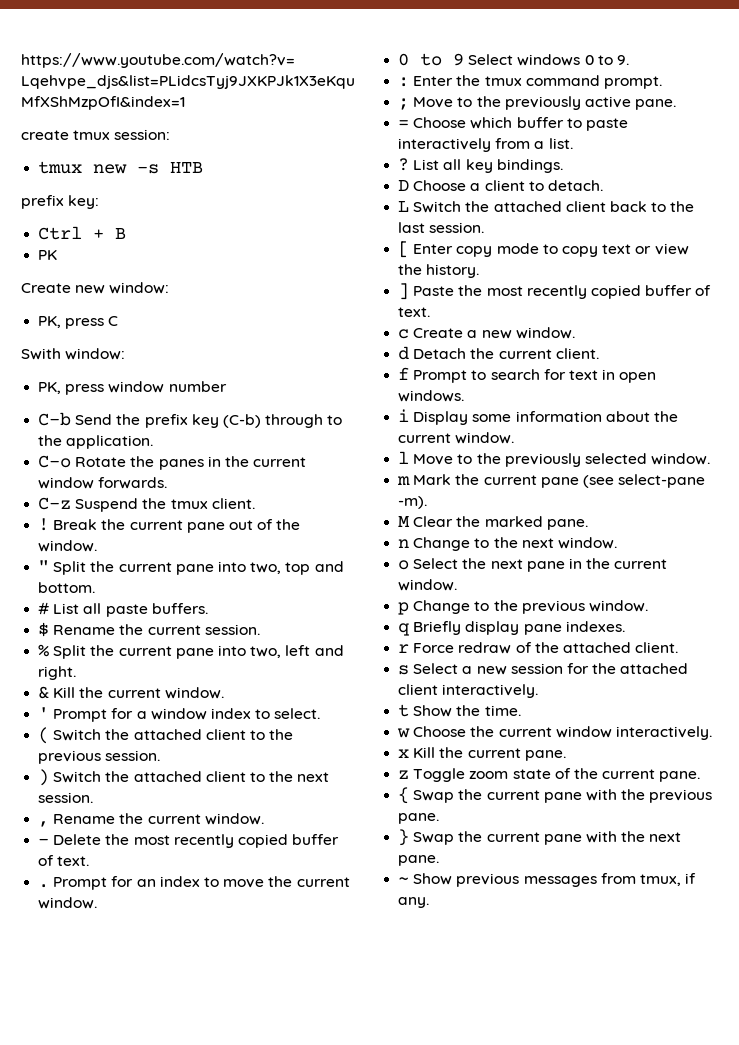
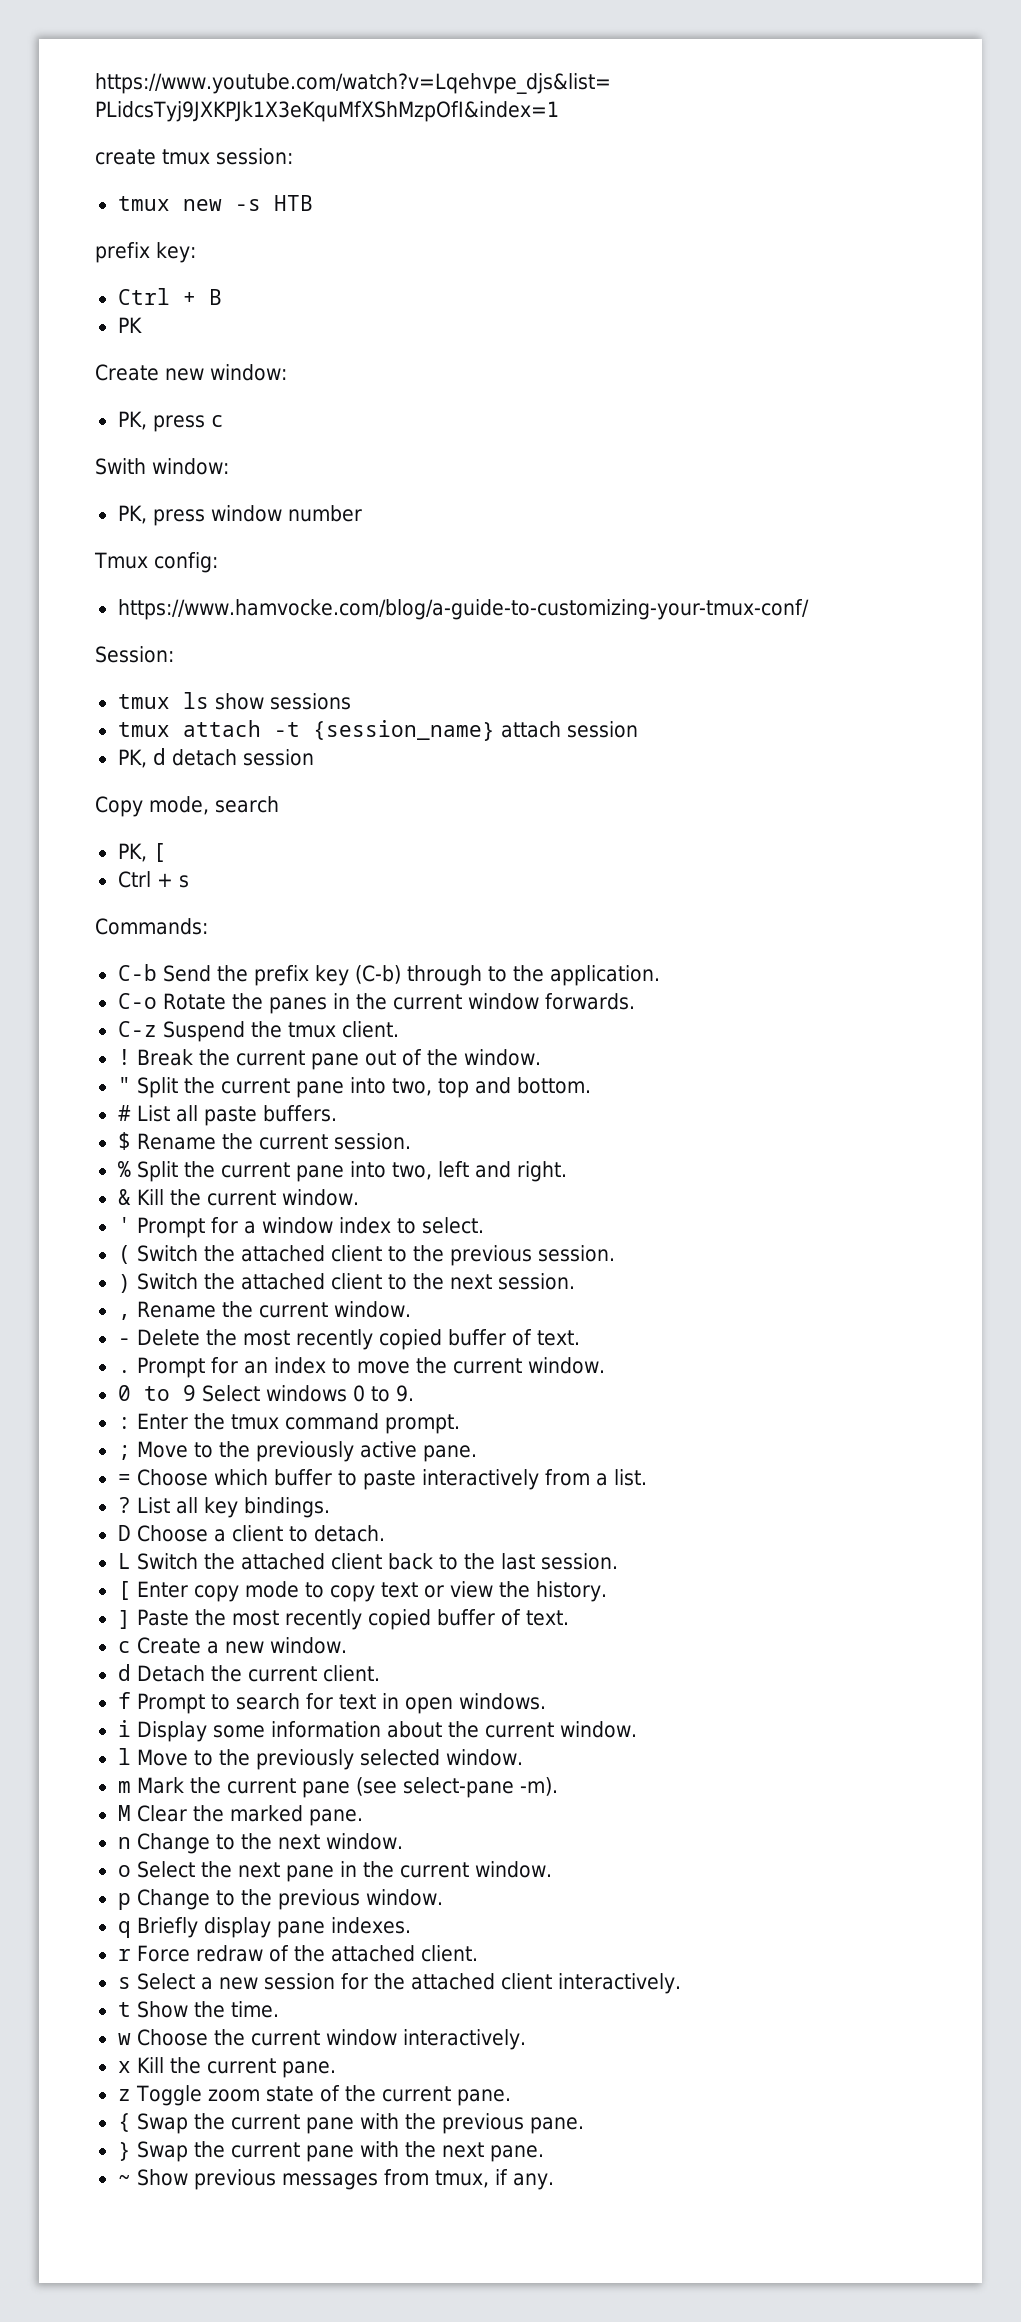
- PK, press C
+ PK, press c
+ Tmux config:
+ https://www.hamvocke.com/blog/a-guide-to-customizing-your-tmux-conf/
+ Session:
+ tmux ls show sessions
+ tmux attach -t {session_name} attach session
+ PK, d detach session
+ Copy mode, search
+ PK, [
+ Ctrl + s
+ Commands:

